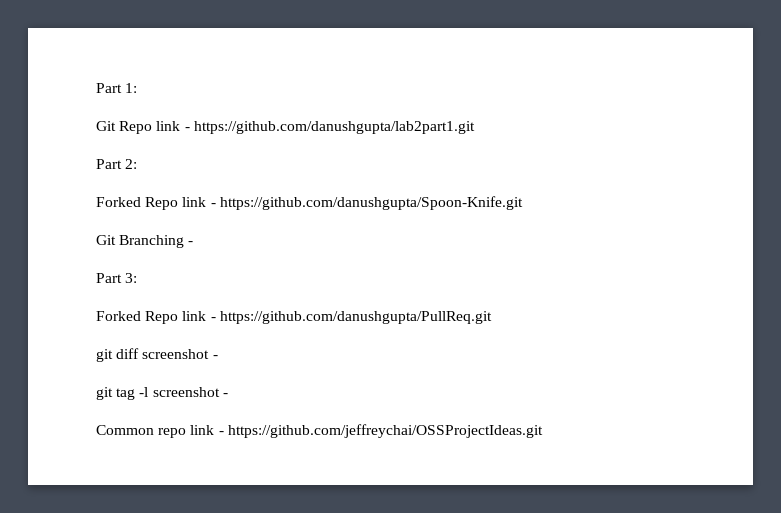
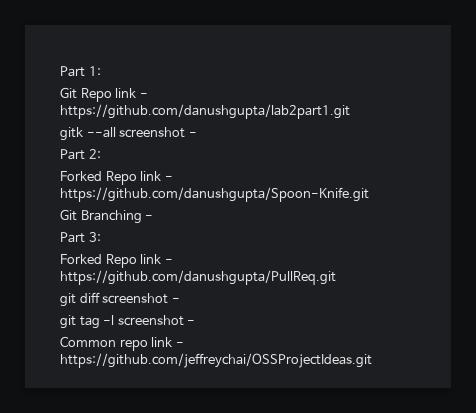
+ gitk --all screenshot -

